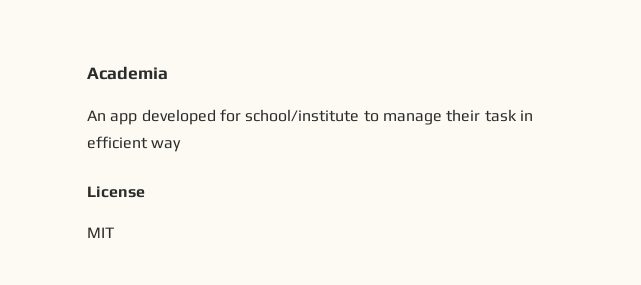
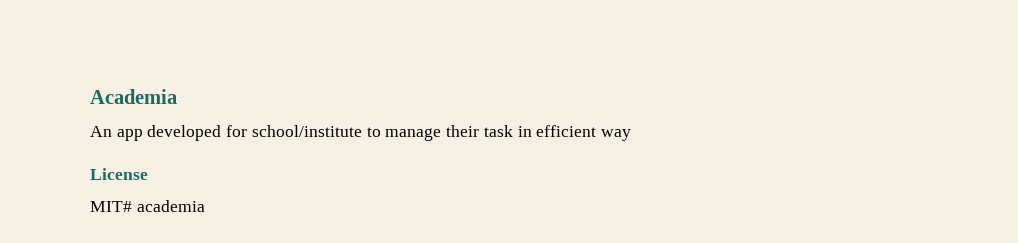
- MIT
+ MIT# academia

